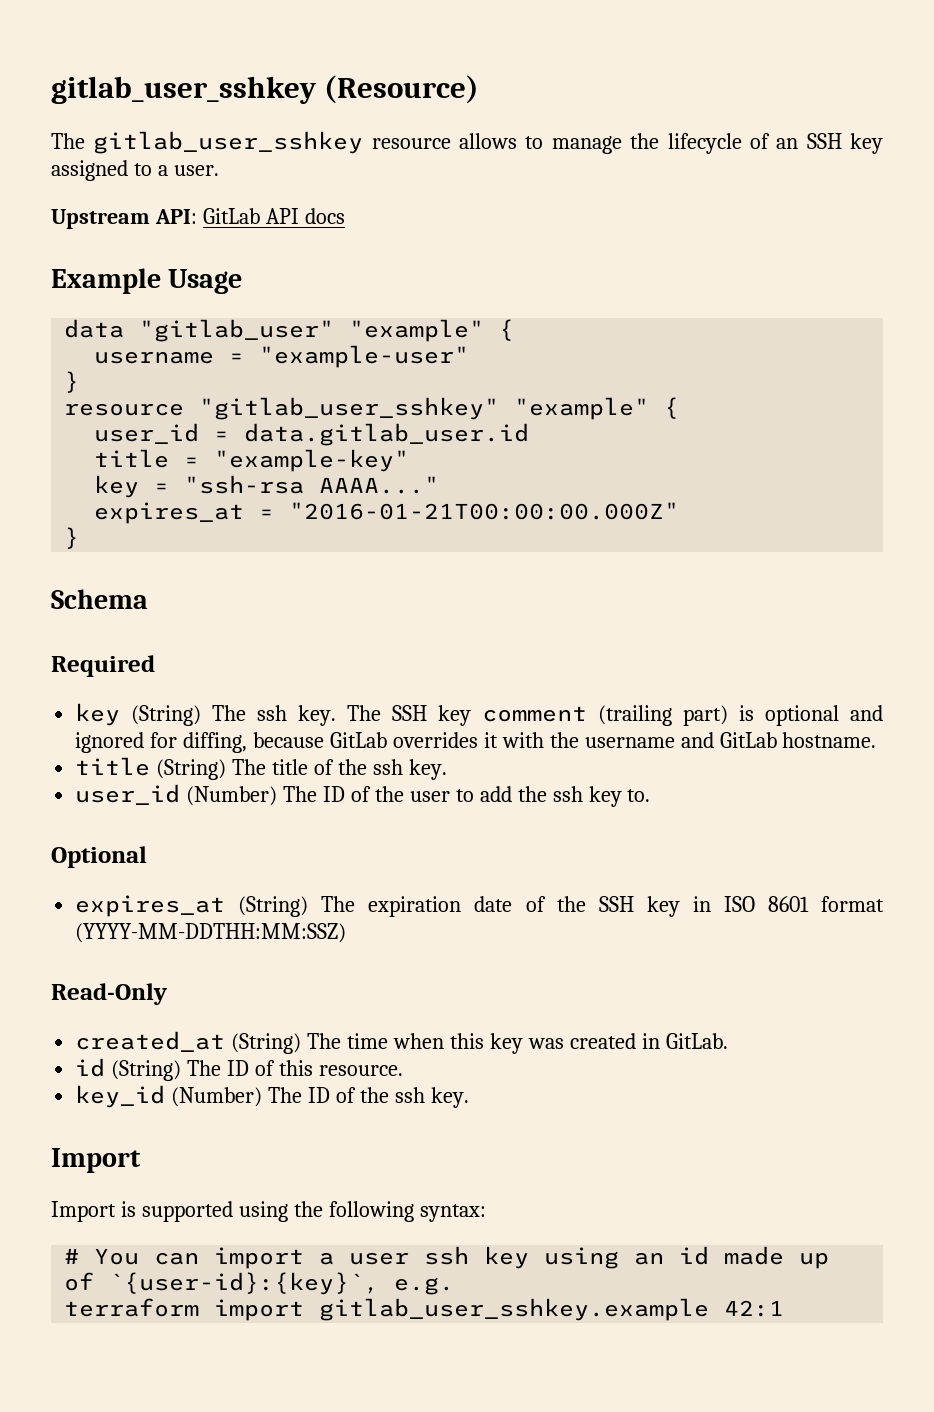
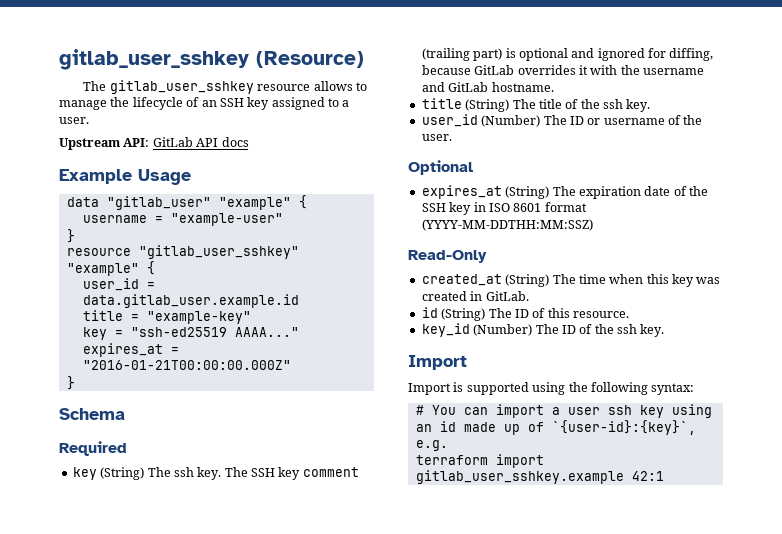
- user_id = data.gitlab_user.id
+ user_id = data.gitlab_user.example.id
- key = "ssh-rsa AAAA..."
+ key = "ssh-ed25519 AAAA..."
- user_id (Number) The ID of the user to add the ssh key to.
+ user_id (Number) The ID or username of the user.

